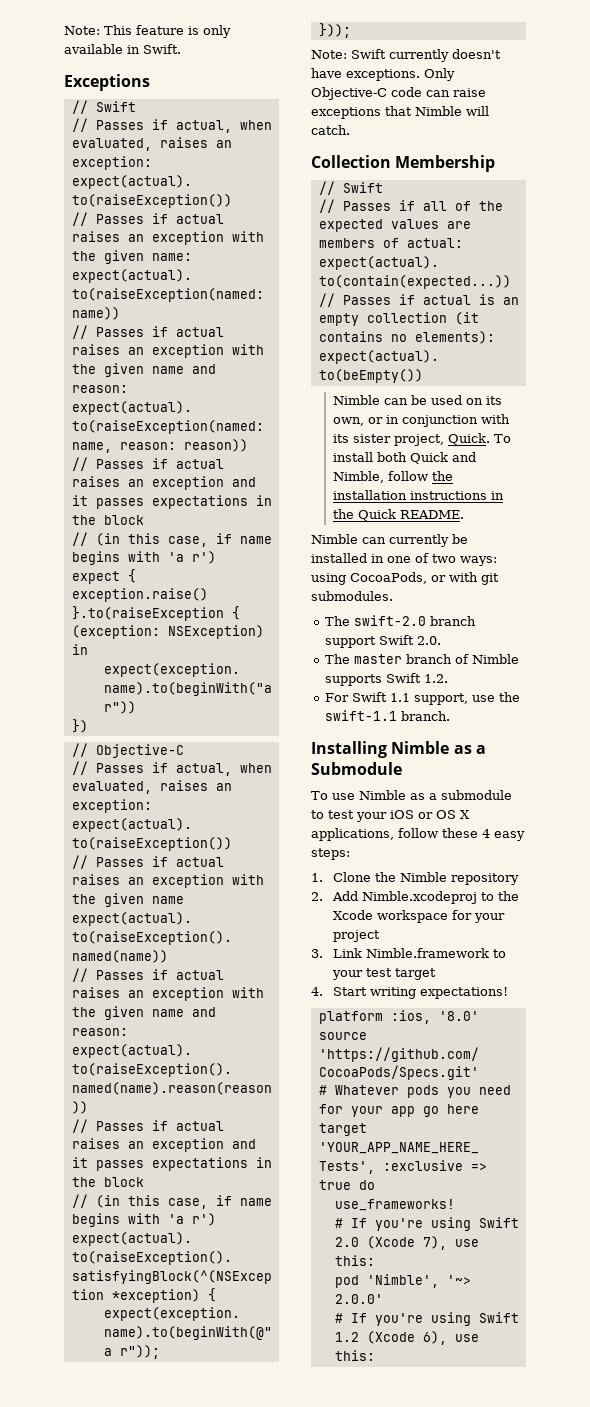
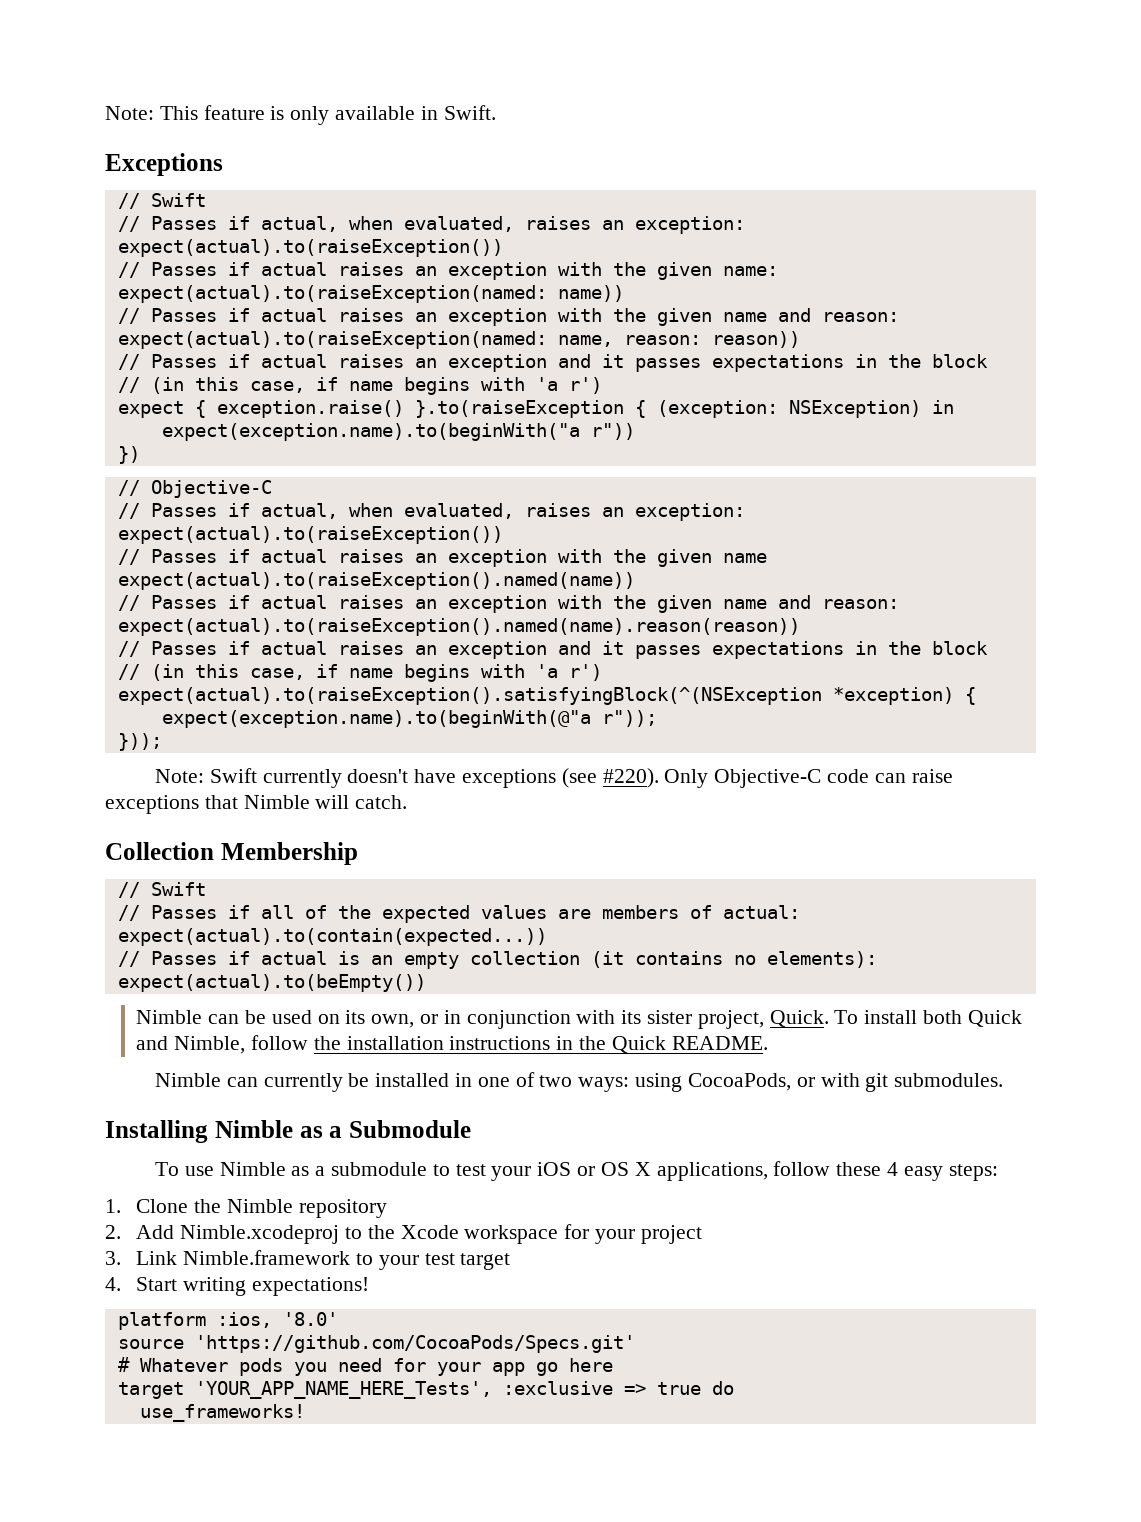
- Note: Swift currently doesn't have exceptions.
+ Note: Swift currently doesn't have exceptions (see #220).
- The swift-2.0 branch support Swift 2.0.
- The master branch of Nimble supports Swift 1.2.
- For Swift 1.1 support, use the swift-1.1 branch.
- # If you're using Swift 2.0 (Xcode 7), use this:
- pod 'Nimble', '~> 2.0.0'
- # If you're using Swift 1.2 (Xcode 6), use this:

